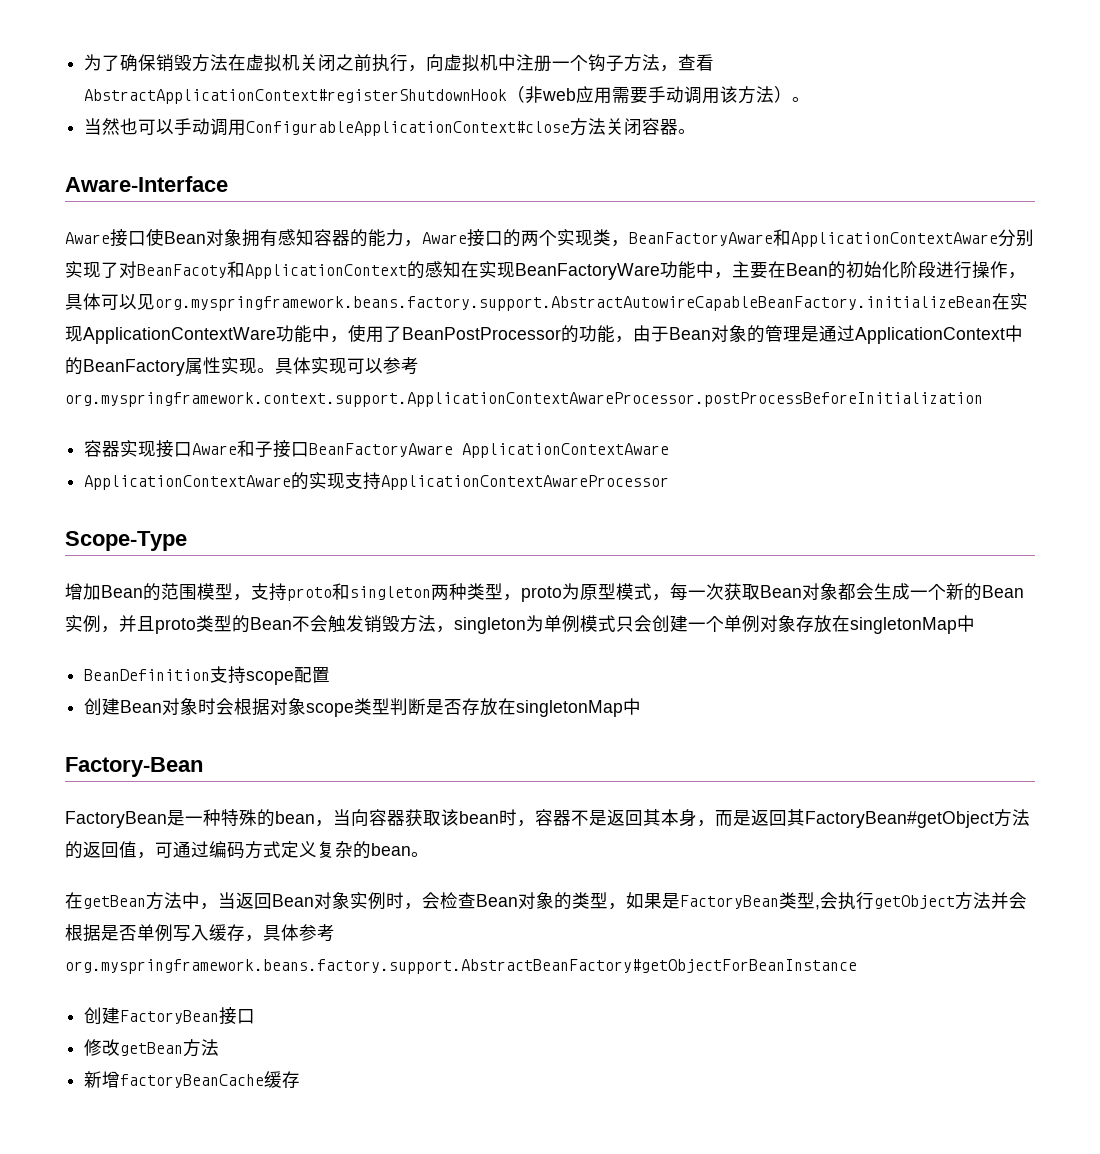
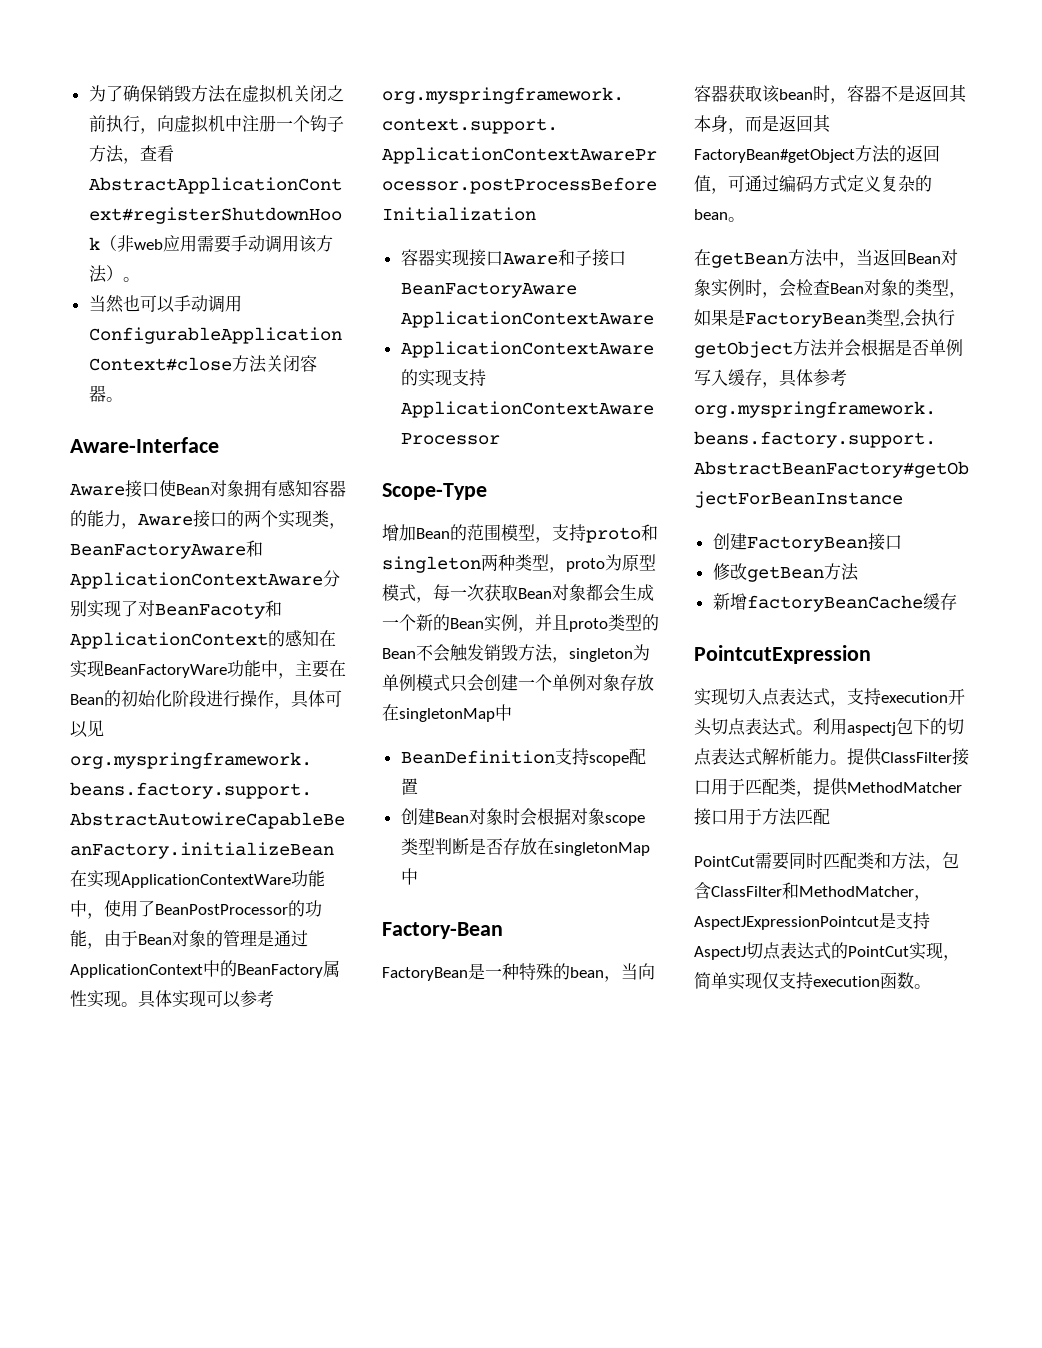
+ PointcutExpression
+ 实现切入点表达式，支持execution开头切点表达式。利用aspectj包下的切点表达式解析能力。提供ClassFilter接口用于匹配类，提供MethodMatcher接口用于方法匹配
+ PointCut需要同时匹配类和方法，包含ClassFilter和MethodMatcher，AspectJExpressionPointcut是支持AspectJ切点表达式的PointCut实现，简单实现仅支持execution函数。

